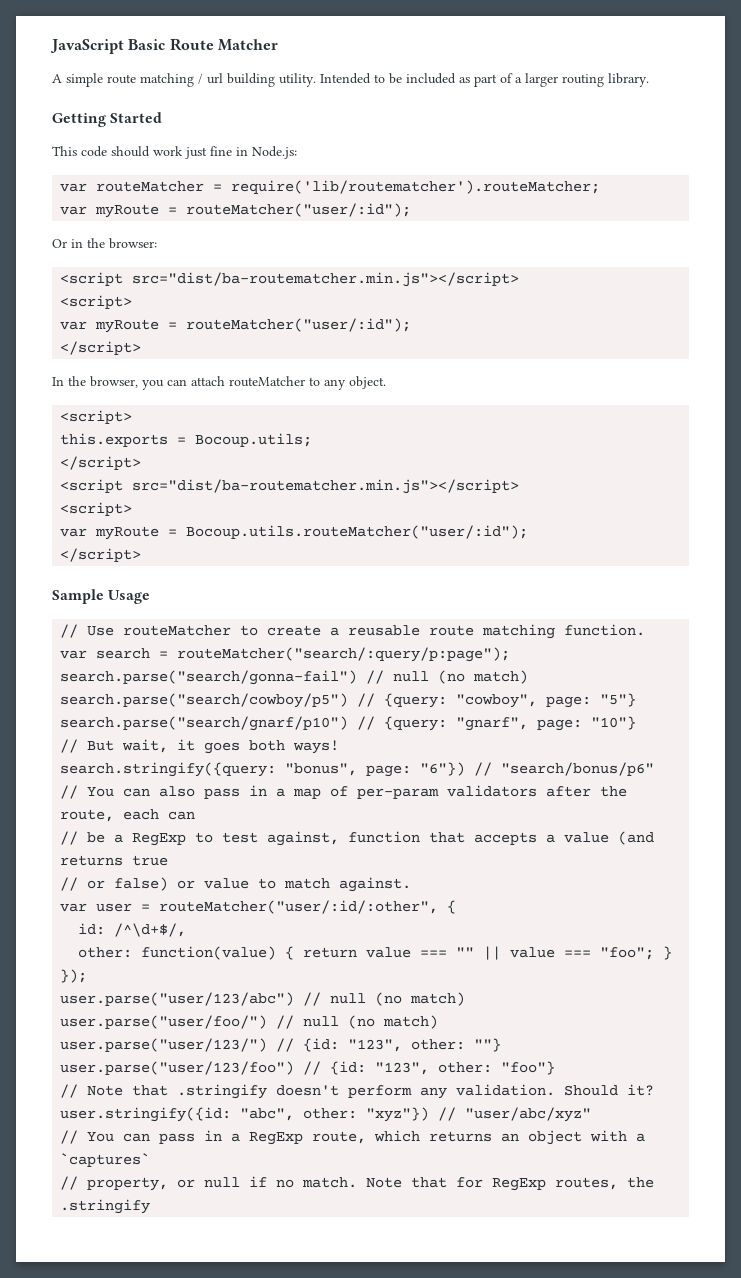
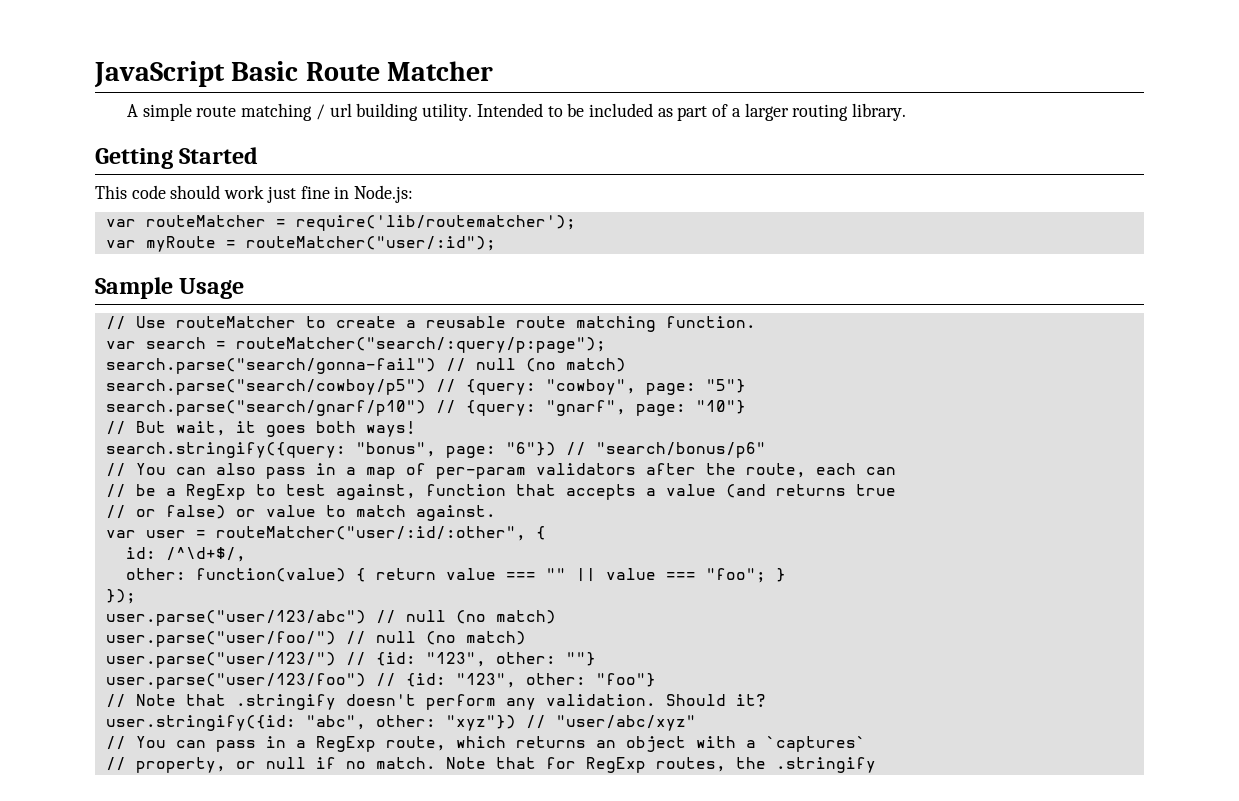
- var routeMatcher = require('lib/routematcher').routeMatcher;
+ var routeMatcher = require('lib/routematcher');
  var myRoute = routeMatcher("user/:id");
- Or in the browser:
- <script src="dist/ba-routematcher.min.js"></script>
- <script>
- var myRoute = routeMatcher("user/:id");
- </script>
- In the browser, you can attach routeMatcher to any object.
- <script>
- this.exports = Bocoup.utils;
- </script>
- <script src="dist/ba-routematcher.min.js"></script>
- <script>
- var myRoute = Bocoup.utils.routeMatcher("user/:id");
- </script>

